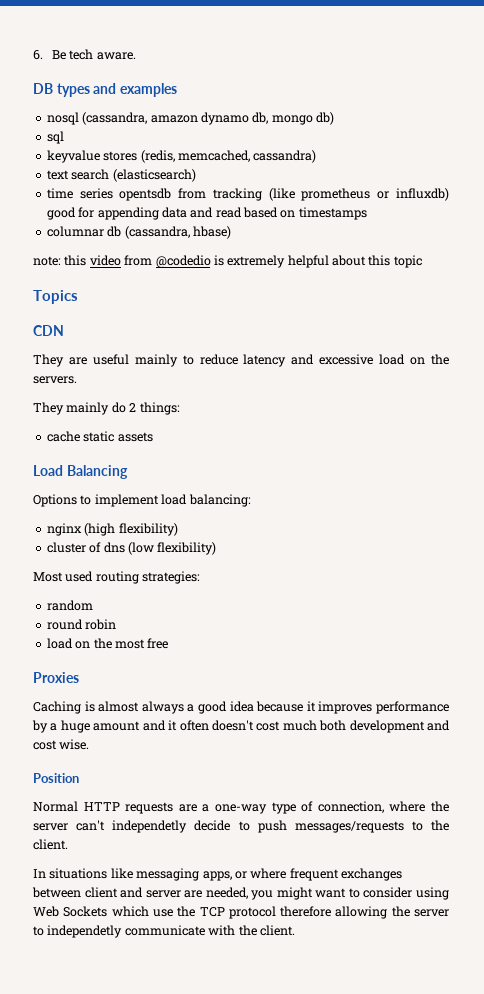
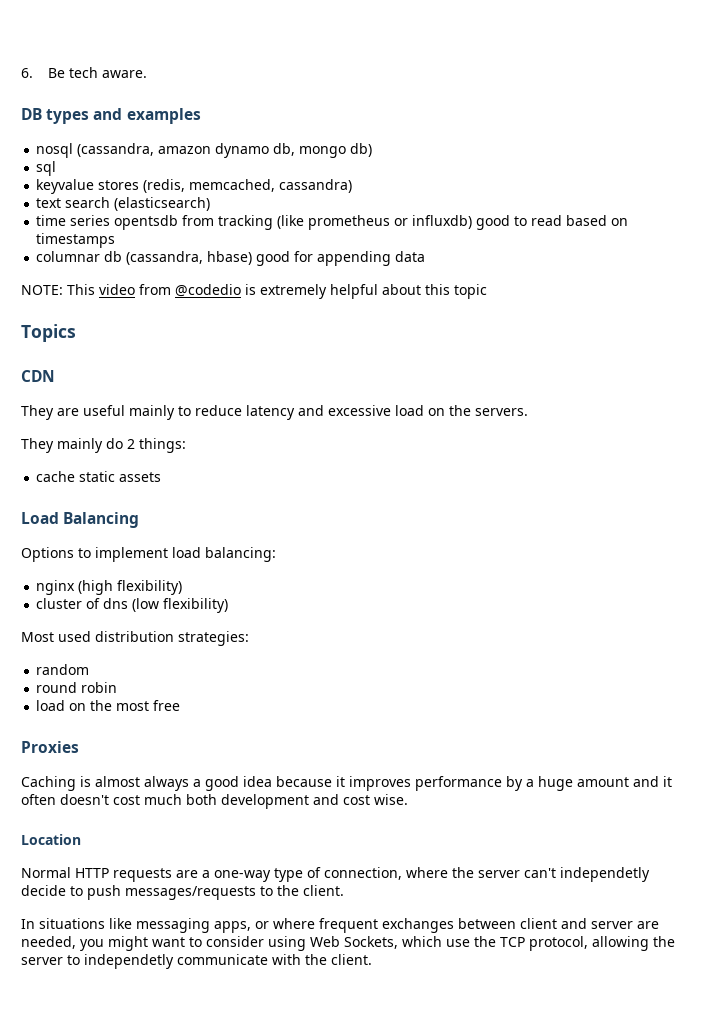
- time series opentsdb from tracking (like prometheus or influxdb) good for appending data and read based on timestamps
+ time series opentsdb from tracking (like prometheus or influxdb) good to read based on timestamps
- columnar db (cassandra, hbase)
- note: this video from @codedio is extremely helpful about this topic
+ columnar db (cassandra, hbase) good for appending data
+ NOTE: This video from @codedio is extremely helpful about this topic
- Most used routing strategies:
+ Most used distribution strategies:
- Position
+ Location
- In situations like messaging apps, or where frequent exchanges between client and server are needed, you might want to consider using Web Sockets which use the TCP protocol therefore allowing the server to independetly communicate with the client.
+ In situations like messaging apps, or where frequent exchanges between client and server are needed, you might want to consider using Web Sockets, which use the TCP protocol, allowing the server to independetly communicate with the client.

